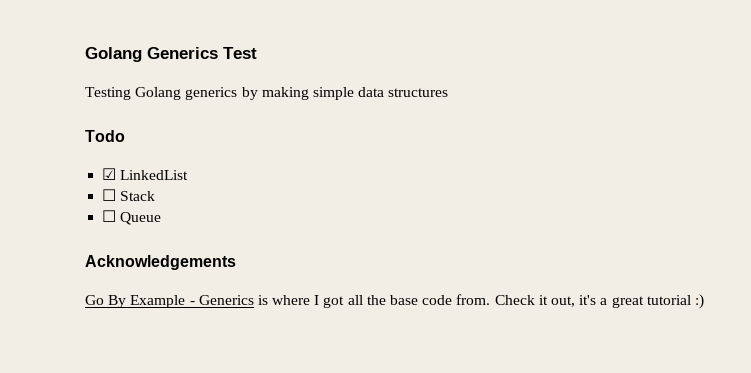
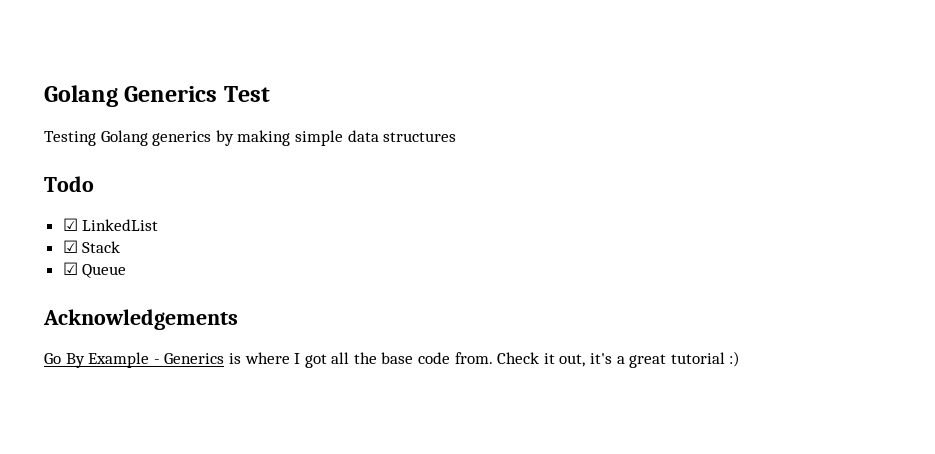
- ☐ Stack
+ ☑ Stack
- ☐ Queue
+ ☑ Queue

